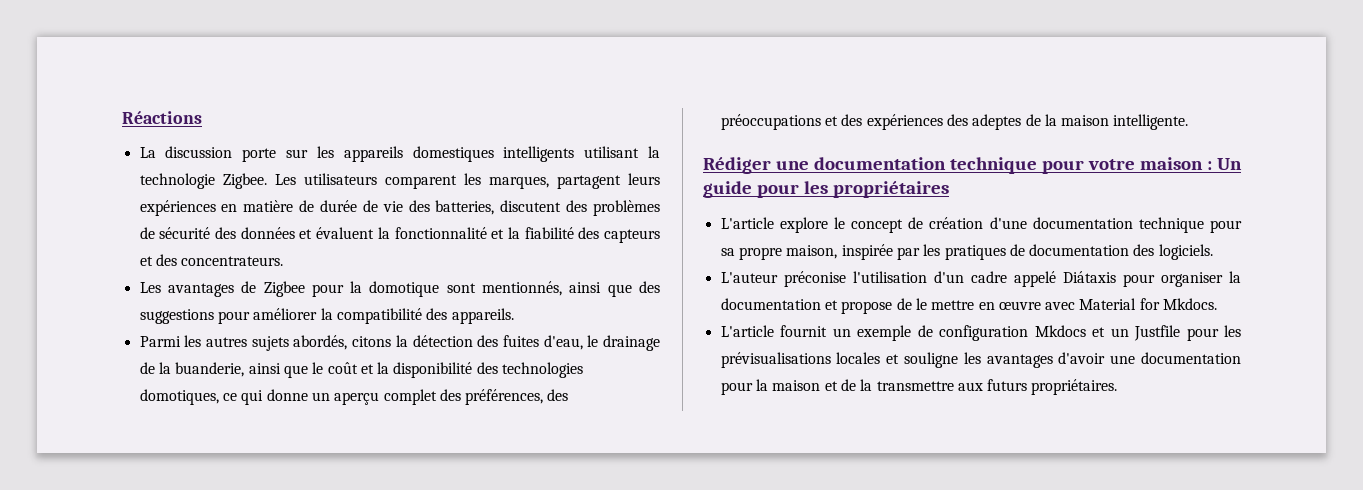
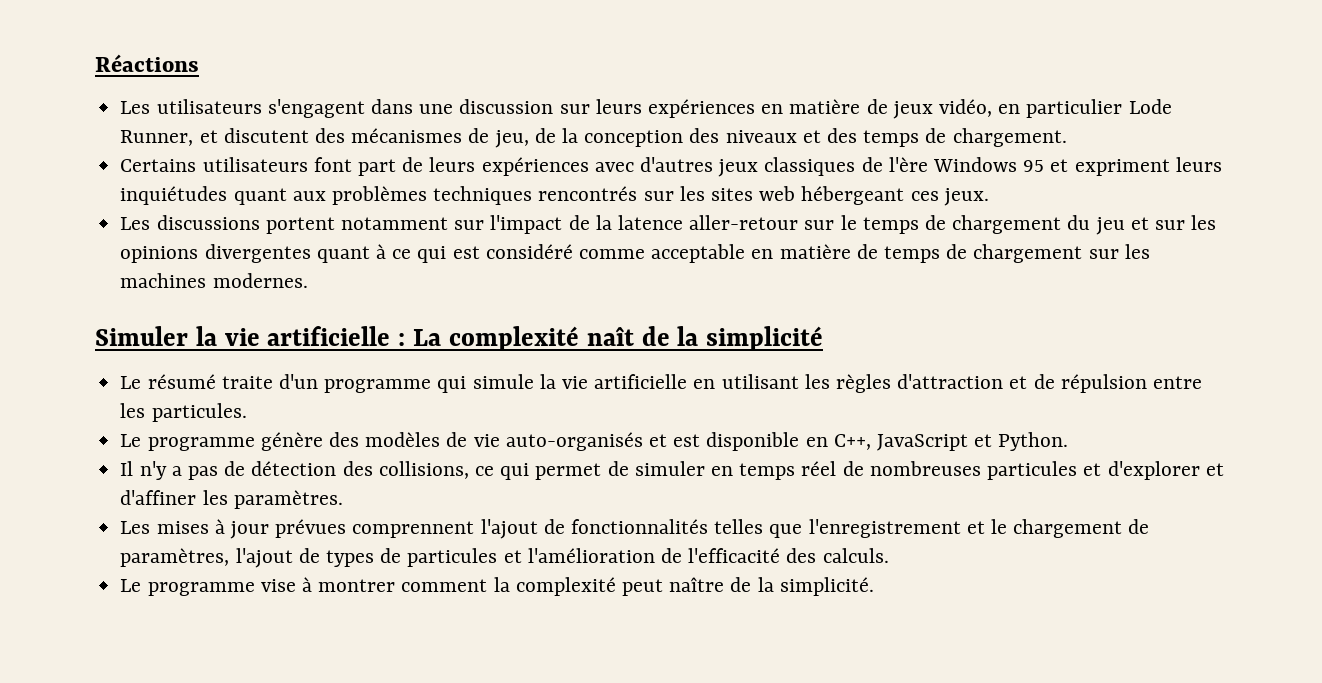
- La discussion porte sur les appareils domestiques intelligents utilisant la technologie Zigbee. Les utilisateurs comparent les marques, partagent leurs expériences en matière de durée de vie des batteries, discutent des problèmes de sécurité des données et évaluent la fonctionnalité et la fiabilité des capteurs et des concentrateurs.
- Les avantages de Zigbee pour la domotique sont mentionnés, ainsi que des suggestions pour améliorer la compatibilité des appareils.
- Parmi les autres sujets abordés, citons la détection des fuites d'eau, le drainage de la buanderie, ainsi que le coût et la disponibilité des technologies domotiques, ce qui donne un aperçu complet des préférences, des préoccupations et des expériences des adeptes de la maison intelligente.
- Rédiger une documentation technique pour votre maison : Un guide pour les propriétaires
- L'article explore le concept de création d'une documentation technique pour sa propre maison, inspirée par les pratiques de documentation des logiciels.
- L'auteur préconise l'utilisation d'un cadre appelé Diátaxis pour organiser la documentation et propose de le mettre en œuvre avec Material for Mkdocs.
- L'article fournit un exemple de configuration Mkdocs et un Justfile pour les prévisualisations locales et souligne les avantages d'avoir une documentation pour la maison et de la transmettre aux futurs propriétaires.
+ Les utilisateurs s'engagent dans une discussion sur leurs expériences en matière de jeux vidéo, en particulier Lode Runner, et discutent des mécanismes de jeu, de la conception des niveaux et des temps de chargement.
+ Certains utilisateurs font part de leurs expériences avec d'autres jeux classiques de l'ère Windows 95 et expriment leurs inquiétudes quant aux problèmes techniques rencontrés sur les sites web hébergeant ces jeux.
+ Les discussions portent notamment sur l'impact de la latence aller-retour sur le temps de chargement du jeu et sur les opinions divergentes quant à ce qui est considéré comme acceptable en matière de temps de chargement sur les machines modernes.
+ Simuler la vie artificielle : La complexité naît de la simplicité
+ Le résumé traite d'un programme qui simule la vie artificielle en utilisant les règles d'attraction et de répulsion entre les particules.
+ Le programme génère des modèles de vie auto-organisés et est disponible en C++, JavaScript et Python.
+ Il n'y a pas de détection des collisions, ce qui permet de simuler en temps réel de nombreuses particules et d'explorer et d'affiner les paramètres.
+ Les mises à jour prévues comprennent l'ajout de fonctionnalités telles que l'enregistrement et le chargement de paramètres, l'ajout de types de particules et l'amélioration de l'efficacité des calculs.
+ Le programme vise à montrer comment la complexité peut naître de la simplicité.

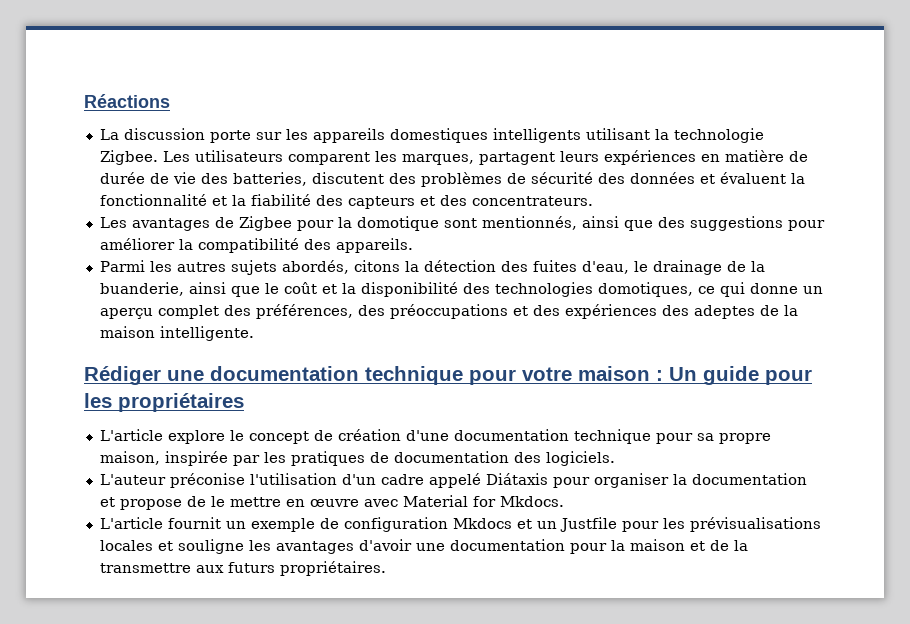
- Les utilisateurs s'engagent dans une discussion sur leurs expériences en matière de jeux vidéo, en particulier Lode Runner, et discutent des mécanismes de jeu, de la conception des niveaux et des temps de chargement.
- Certains utilisateurs font part de leurs expériences avec d'autres jeux classiques de l'ère Windows 95 et expriment leurs inquiétudes quant aux problèmes techniques rencontrés sur les sites web hébergeant ces jeux.
- Les discussions portent notamment sur l'impact de la latence aller-retour sur le temps de chargement du jeu et sur les opinions divergentes quant à ce qui est considéré comme acceptable en matière de temps de chargement sur les machines modernes.
- Simuler la vie artificielle : La complexité naît de la simplicité
- Le résumé traite d'un programme qui simule la vie artificielle en utilisant les règles d'attraction et de répulsion entre les particules.
- Le programme génère des modèles de vie auto-organisés et est disponible en C++, JavaScript et Python.
- Il n'y a pas de détection des collisions, ce qui permet de simuler en temps réel de nombreuses particules et d'explorer et d'affiner les paramètres.
- Les mises à jour prévues comprennent l'ajout de fonctionnalités telles que l'enregistrement et le chargement de paramètres, l'ajout de types de particules et l'amélioration de l'efficacité des calculs.
- Le programme vise à montrer comment la complexité peut naître de la simplicité.
+ La discussion porte sur les appareils domestiques intelligents utilisant la technologie Zigbee. Les utilisateurs comparent les marques, partagent leurs expériences en matière de durée de vie des batteries, discutent des problèmes de sécurité des données et évaluent la fonctionnalité et la fiabilité des capteurs et des concentrateurs.
+ Les avantages de Zigbee pour la domotique sont mentionnés, ainsi que des suggestions pour améliorer la compatibilité des appareils.
+ Parmi les autres sujets abordés, citons la détection des fuites d'eau, le drainage de la buanderie, ainsi que le coût et la disponibilité des technologies domotiques, ce qui donne un aperçu complet des préférences, des préoccupations et des expériences des adeptes de la maison intelligente.
+ Rédiger une documentation technique pour votre maison : Un guide pour les propriétaires
+ L'article explore le concept de création d'une documentation technique pour sa propre maison, inspirée par les pratiques de documentation des logiciels.
+ L'auteur préconise l'utilisation d'un cadre appelé Diátaxis pour organiser la documentation et propose de le mettre en œuvre avec Material for Mkdocs.
+ L'article fournit un exemple de configuration Mkdocs et un Justfile pour les prévisualisations locales et souligne les avantages d'avoir une documentation pour la maison et de la transmettre aux futurs propriétaires.

